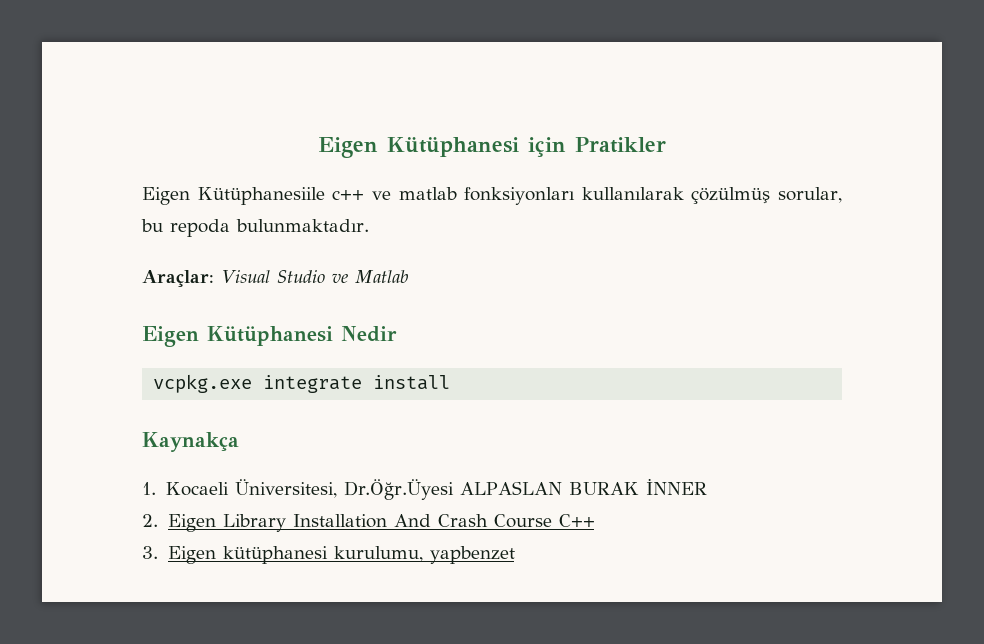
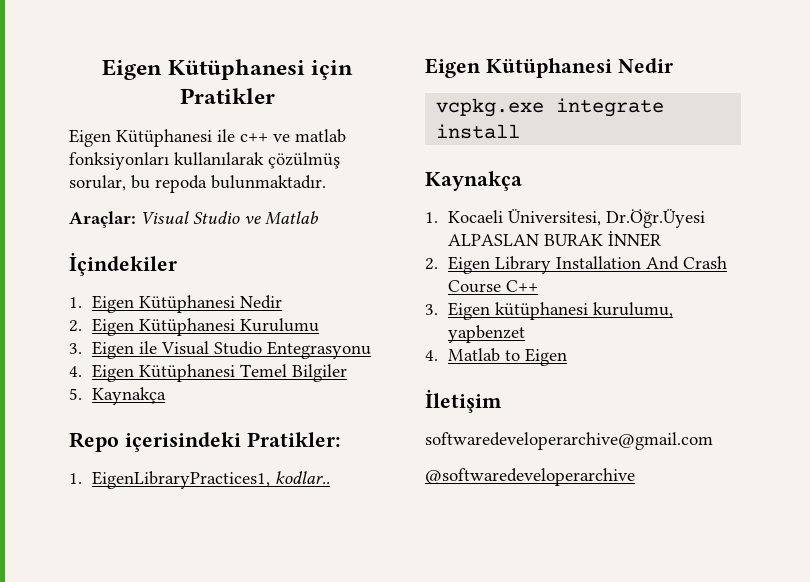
- Eigen Kütüphanesiile c++ ve matlab fonksiyonları kullanılarak çözülmüş sorular, bu repoda bulunmaktadır.
+ Eigen Kütüphanesi ile c++ ve matlab fonksiyonları kullanılarak çözülmüş sorular, bu repoda bulunmaktadır.
+ İçindekiler
+ 1. Eigen Kütüphanesi Nedir
+ 2. Eigen Kütüphanesi Kurulumu
+ 3. Eigen ile Visual Studio Entegrasyonu
+ 4. Eigen Kütüphanesi Temel Bilgiler
+ 5. Kaynakça
+ Repo içerisindeki Pratikler:
+ 1. EigenLibraryPractices1, kodlar..
+ 4. Matlab to Eigen
+ İletişim
+ softwaredeveloperarchive@gmail.com
+ @softwaredeveloperarchive

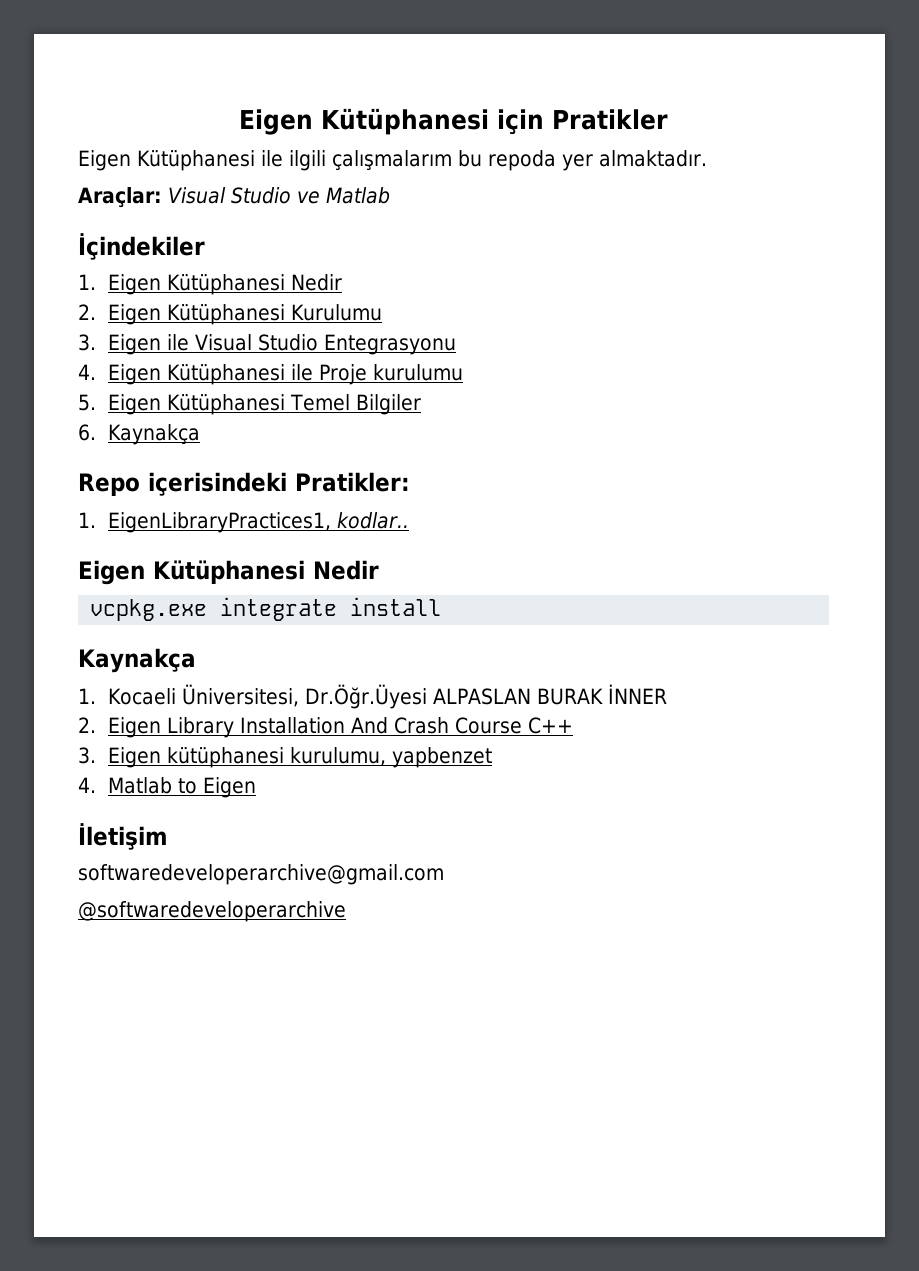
- Eigen Kütüphanesi ile c++ ve matlab fonksiyonları kullanılarak çözülmüş sorular, bu repoda bulunmaktadır.
+ Eigen Kütüphanesi ile ilgili çalışmalarım bu repoda yer almaktadır.
- 4. Eigen Kütüphanesi Temel Bilgiler
+ 4. Eigen Kütüphanesi ile Proje kurulumu
+ 5. Eigen Kütüphanesi Temel Bilgiler
- 5. Kaynakça
+ 6. Kaynakça

